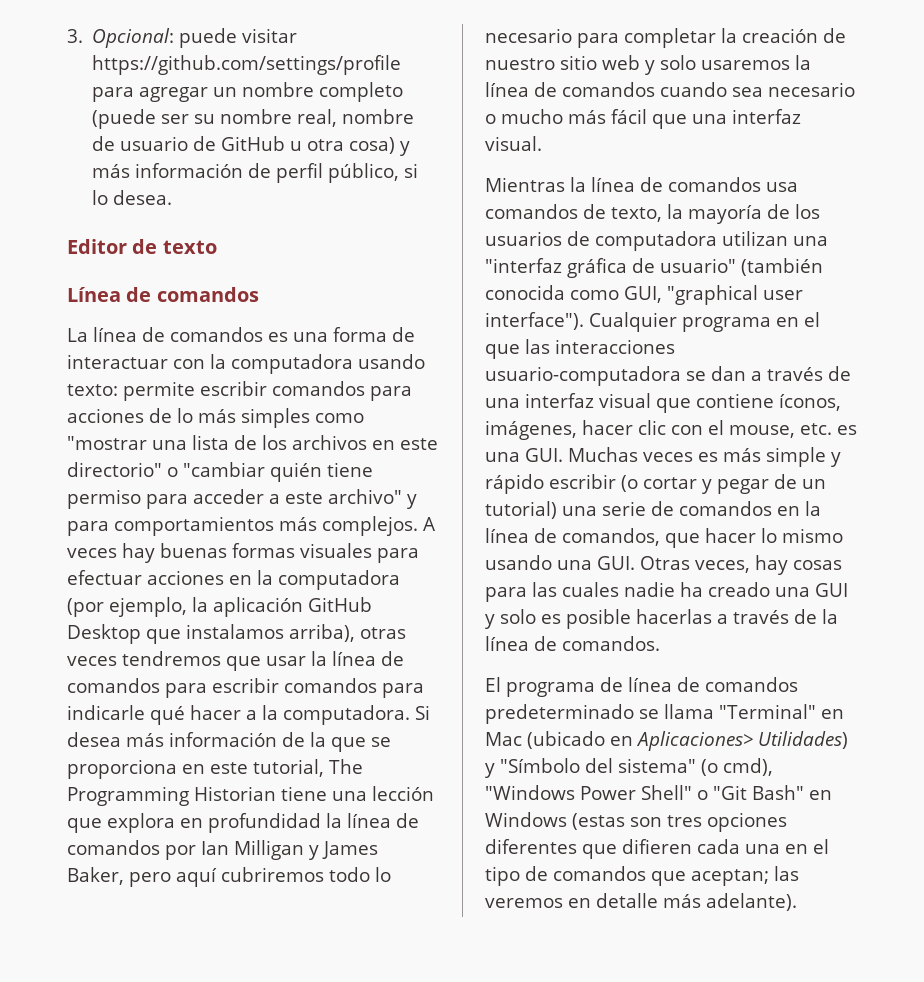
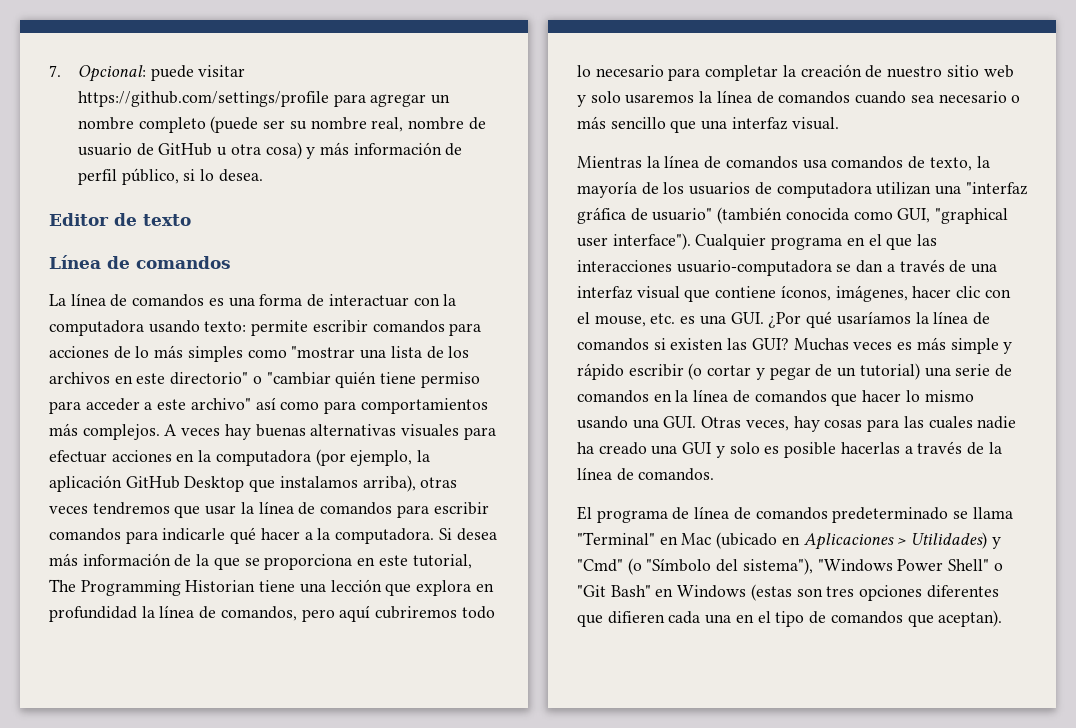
- 3. Opcional: puede visitar https://github.com/settings/profile para agregar un nombre completo (puede ser su nombre real, nombre de usuario de GitHub u otra cosa) y más información de perfil público, si lo desea.
+ 7. Opcional: puede visitar https://github.com/settings/profile para agregar un nombre completo (puede ser su nombre real, nombre de usuario de GitHub u otra cosa) y más información de perfil público, si lo desea.
- La línea de comandos es una forma de interactuar con la computadora usando texto: permite escribir comandos para acciones de lo más simples como "mostrar una lista de los archivos en este directorio" o "cambiar quién tiene permiso para acceder a este archivo" y para comportamientos más complejos.
+ La línea de comandos es una forma de interactuar con la computadora usando texto: permite escribir comandos para acciones de lo más simples como "mostrar una lista de los archivos en este directorio" o "cambiar quién tiene permiso para acceder a este archivo" así como para comportamientos más complejos.
- A veces hay buenas formas visuales para efectuar acciones en la computadora (por ejemplo, la aplicación GitHub Desktop que instalamos arriba), otras veces tendremos que usar la línea de comandos para escribir comandos para indicarle qué hacer a la computadora.
+ A veces hay buenas alternativas visuales para efectuar acciones en la computadora (por ejemplo, la aplicación GitHub Desktop que instalamos arriba), otras veces tendremos que usar la línea de comandos para escribir comandos para indicarle qué hacer a la computadora.
- Si desea más información de la que se proporciona en este tutorial, The Programming Historian tiene una lección que explora en profundidad la línea de comandos por Ian Milligan y James Baker, pero aquí cubriremos todo lo necesario para completar la creación de nuestro sitio web y solo usaremos la línea de comandos cuando sea necesario o mucho más fácil que una interfaz visual.
+ Si desea más información de la que se proporciona en este tutorial, The Programming Historian tiene una lección que explora en profundidad la línea de comandos, pero aquí cubriremos todo lo necesario para completar la creación de nuestro sitio web y solo usaremos la línea de comandos cuando sea necesario o más sencillo que una interfaz visual.
- Cualquier programa en el que las interacciones usuario-computadora se dan a través de una interfaz visual que contiene íconos, imágenes, hacer clic con el mouse, etc. es una GUI. Muchas veces es más simple y rápido escribir (o cortar y pegar de un tutorial) una serie de comandos en la línea de comandos, que hacer lo mismo usando una GUI. Otras veces, hay cosas para las cuales nadie ha creado una GUI y solo es posible hacerlas a través de la línea de comandos.
+ Cualquier programa en el que las interacciones usuario-computadora se dan a través de una interfaz visual que contiene íconos, imágenes, hacer clic con el mouse, etc. es una GUI. ¿Por qué usaríamos la línea de comandos si existen las GUI? Muchas veces es más simple y rápido escribir (o cortar y pegar de un tutorial) una serie de comandos en la línea de comandos que hacer lo mismo usando una GUI. Otras veces, hay cosas para las cuales nadie ha creado una GUI y solo es posible hacerlas a través de la línea de comandos.
- El programa de línea de comandos predeterminado se llama "Terminal" en Mac (ubicado en Aplicaciones> Utilidades) y "Símbolo del sistema" (o cmd), "Windows Power Shell" o "Git Bash" en Windows (estas son tres opciones diferentes que difieren cada una en el tipo de comandos que aceptan; las veremos en detalle más adelante).
+ El programa de línea de comandos predeterminado se llama "Terminal" en Mac (ubicado en Aplicaciones > Utilidades) y "Cmd" (o "Símbolo del sistema"), "Windows Power Shell" o "Git Bash" en Windows (estas son tres opciones diferentes que difieren cada una en el tipo de comandos que aceptan).

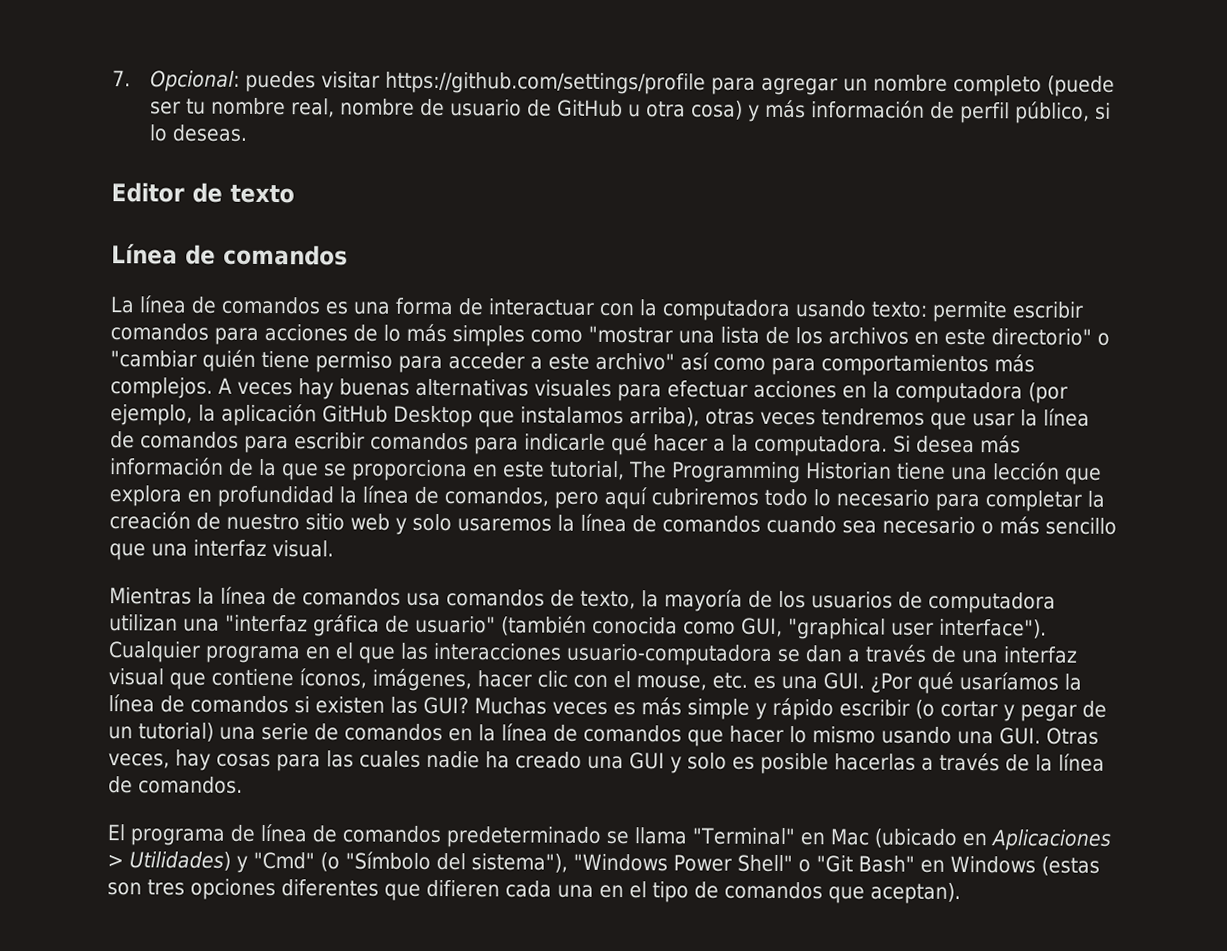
- 7. Opcional: puede visitar https://github.com/settings/profile para agregar un nombre completo (puede ser su nombre real, nombre de usuario de GitHub u otra cosa) y más información de perfil público, si lo desea.
+ 7. Opcional: puedes visitar https://github.com/settings/profile para agregar un nombre completo (puede ser tu nombre real, nombre de usuario de GitHub u otra cosa) y más información de perfil público, si lo deseas.

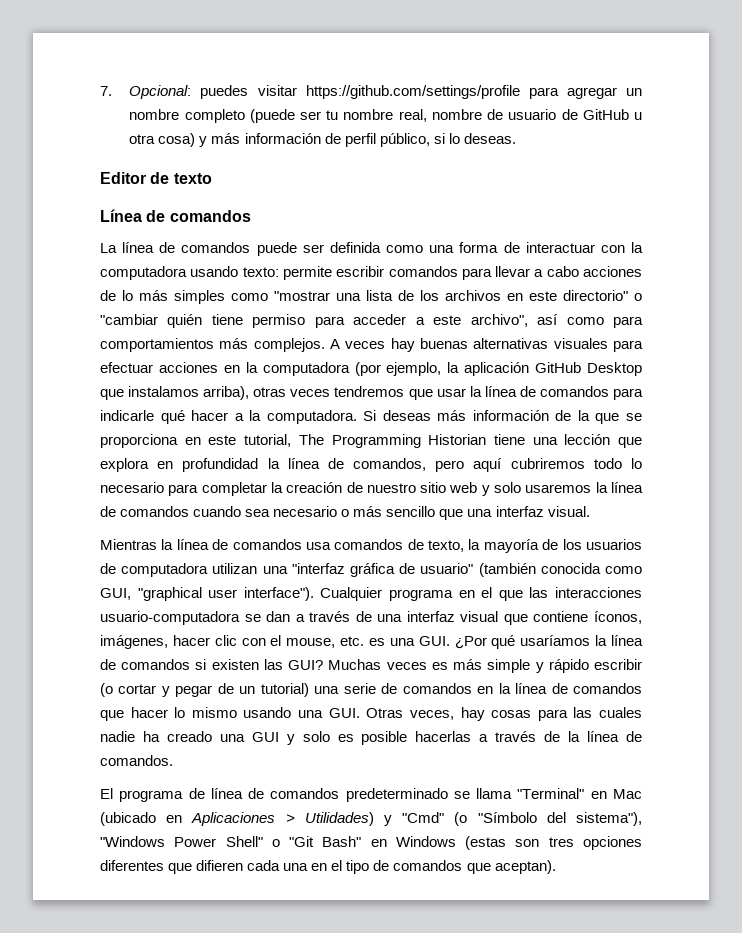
- La línea de comandos es una forma de interactuar con la computadora usando texto: permite escribir comandos para acciones de lo más simples como "mostrar una lista de los archivos en este directorio" o "cambiar quién tiene permiso para acceder a este archivo" así como para comportamientos más complejos.
+ La línea de comandos puede ser definida como una forma de interactuar con la computadora usando texto: permite escribir comandos para llevar a cabo acciones de lo más simples como "mostrar una lista de los archivos en este directorio" o "cambiar quién tiene permiso para acceder a este archivo", así como para comportamientos más complejos.
- A veces hay buenas alternativas visuales para efectuar acciones en la computadora (por ejemplo, la aplicación GitHub Desktop que instalamos arriba), otras veces tendremos que usar la línea de comandos para escribir comandos para indicarle qué hacer a la computadora.
+ A veces hay buenas alternativas visuales para efectuar acciones en la computadora (por ejemplo, la aplicación GitHub Desktop que instalamos arriba), otras veces tendremos que usar la línea de comandos para indicarle qué hacer a la computadora.
- Si desea más información de la que se proporciona en este tutorial, The Programming Historian tiene una lección que explora en profundidad la línea de comandos, pero aquí cubriremos todo lo necesario para completar la creación de nuestro sitio web y solo usaremos la línea de comandos cuando sea necesario o más sencillo que una interfaz visual.
+ Si deseas más información de la que se proporciona en este tutorial, The Programming Historian tiene una lección que explora en profundidad la línea de comandos, pero aquí cubriremos todo lo necesario para completar la creación de nuestro sitio web y solo usaremos la línea de comandos cuando sea necesario o más sencillo que una interfaz visual.

